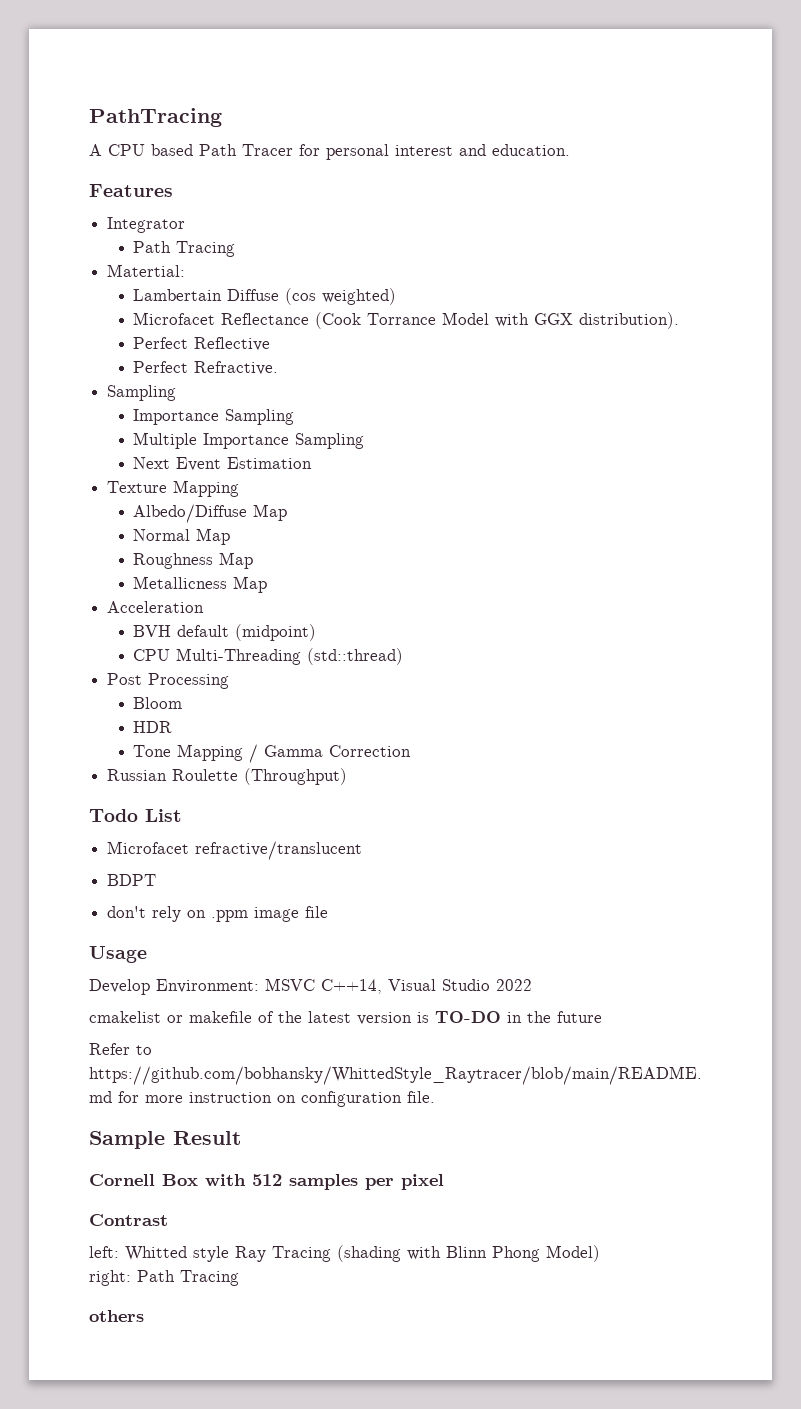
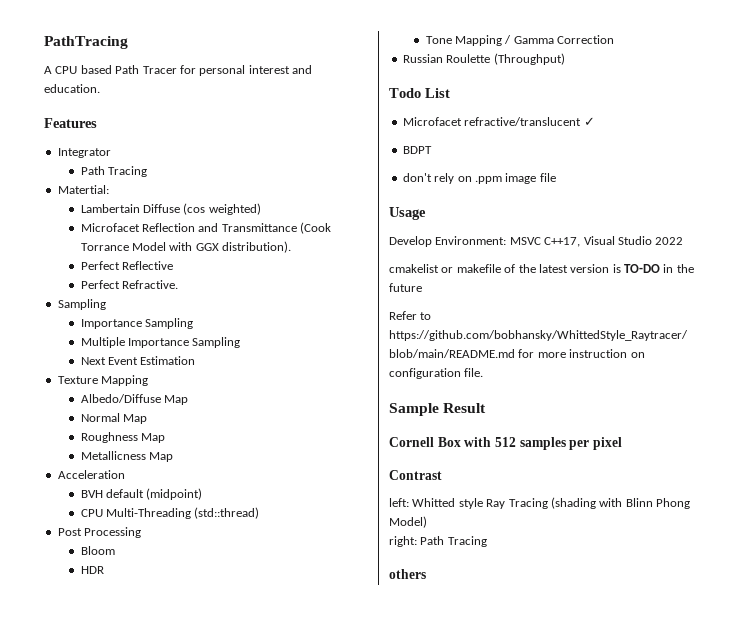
- Microfacet Reflectance (Cook Torrance Model with GGX distribution).
+ Microfacet Reflection and Transmittance (Cook Torrance Model with GGX distribution).
- Microfacet refractive/translucent
+ Microfacet refractive/translucent ✓
- Develop Environment: MSVC C++14, Visual Studio 2022
+ Develop Environment: MSVC C++17, Visual Studio 2022

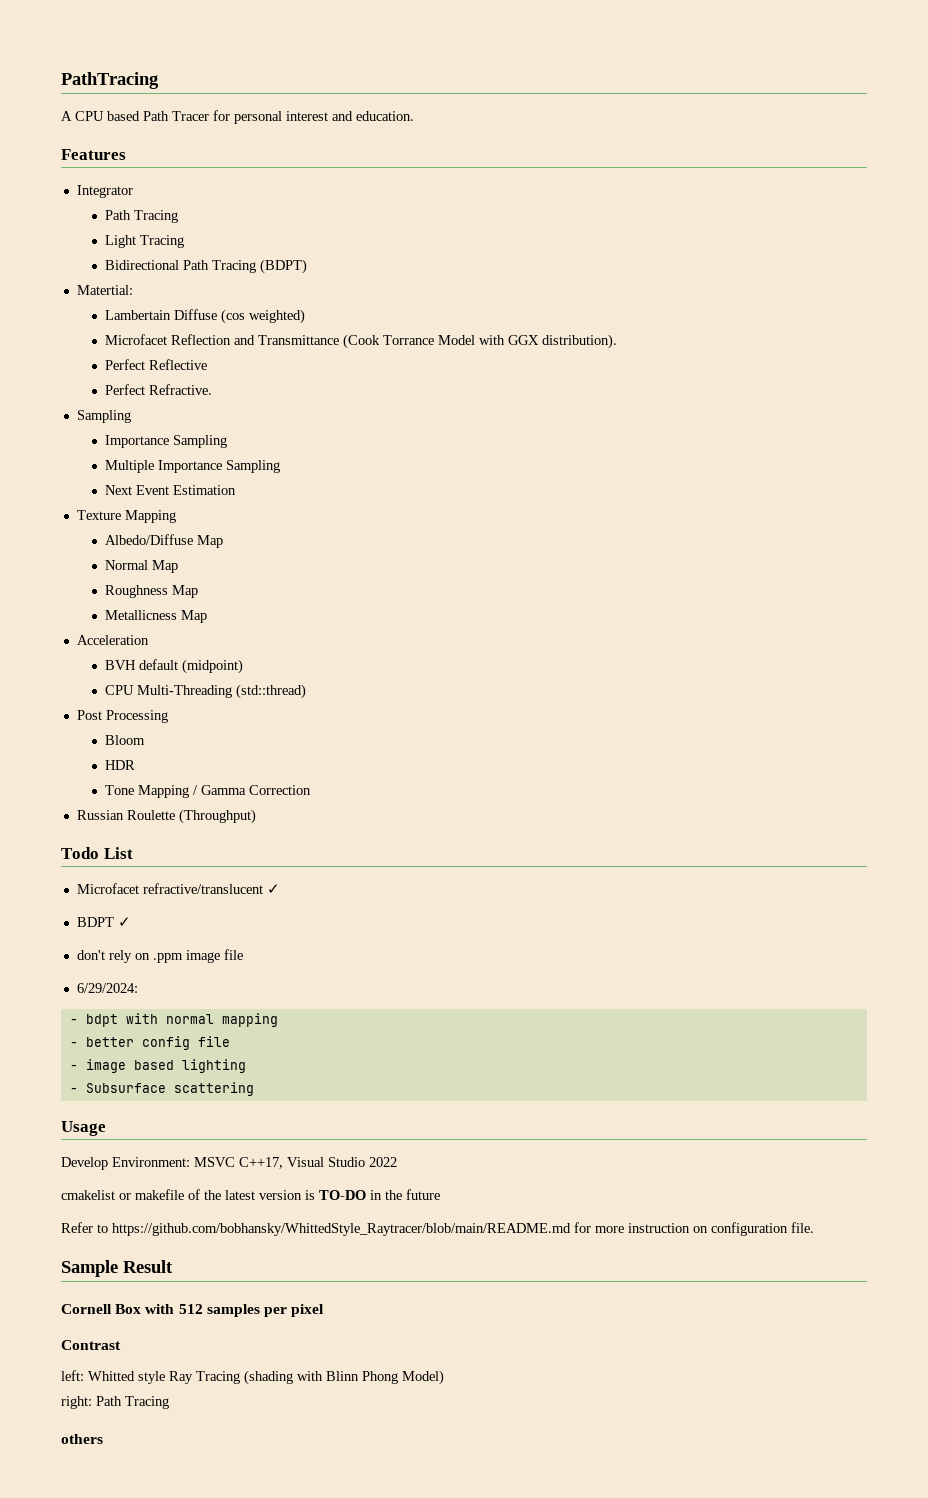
+ Light Tracing
+ Bidirectional Path Tracing (BDPT)
- BDPT
+ BDPT ✓
+ 6/29/2024:
+ - bdpt with normal mapping
+ - better config file
+ - image based lighting
+ - Subsurface scattering

